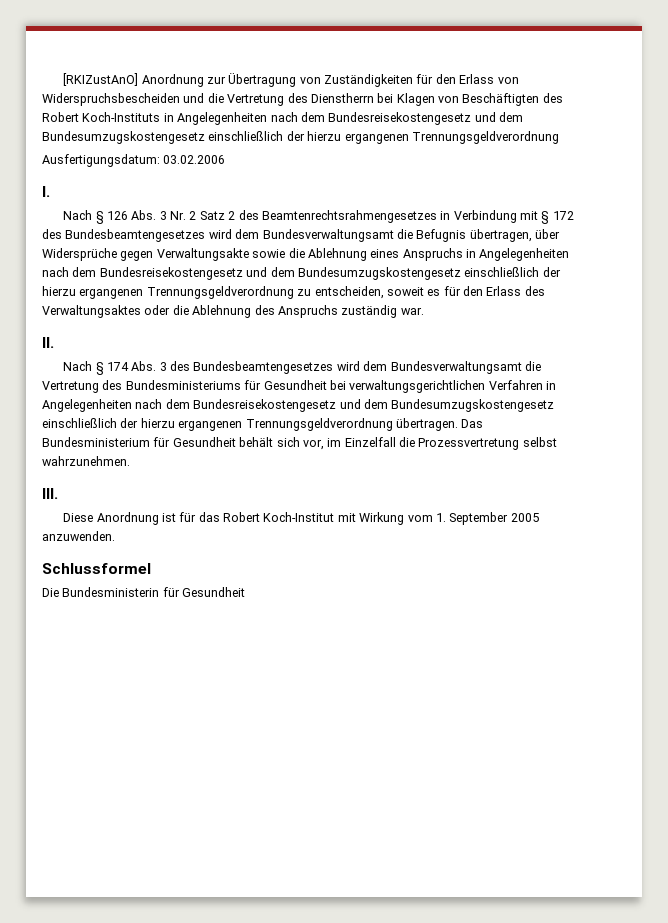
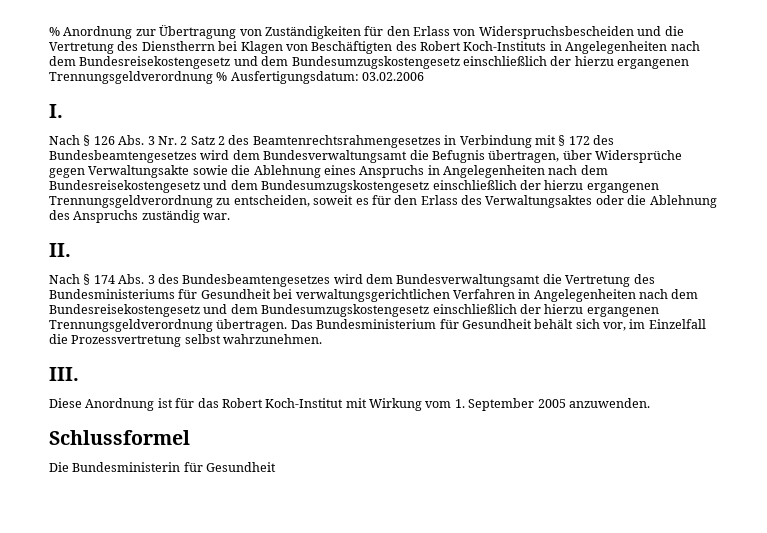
- [RKIZustAnO] Anordnung zur Übertragung von Zuständigkeiten für den Erlass von Widerspruchsbescheiden und die Vertretung des Dienstherrn bei Klagen von Beschäftigten des Robert Koch-Instituts in Angelegenheiten nach dem Bundesreisekostengesetz und dem Bundesumzugskostengesetz einschließlich der hierzu ergangenen Trennungsgeldverordnung
- Ausfertigungsdatum: 03.02.2006
+ % Anordnung zur Übertragung von Zuständigkeiten für den Erlass von Widerspruchsbescheiden und die Vertretung des Dienstherrn bei Klagen von Beschäftigten des Robert Koch-Instituts in Angelegenheiten nach dem Bundesreisekostengesetz und dem Bundesumzugskostengesetz einschließlich der hierzu ergangenen Trennungsgeldverordnung % Ausfertigungsdatum: 03.02.2006

